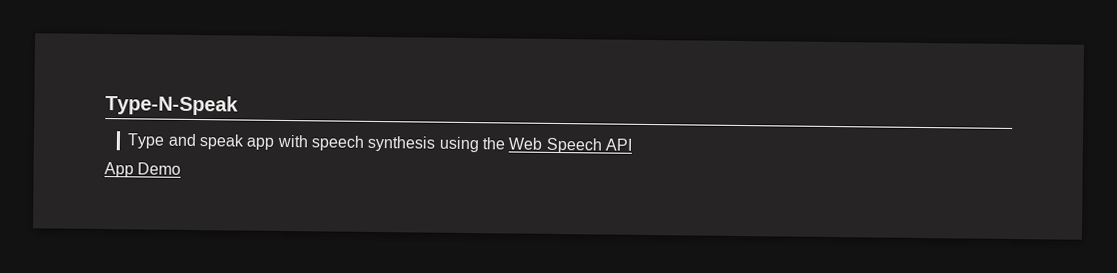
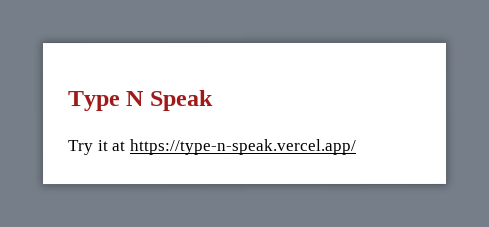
- Type-N-Speak
- Type and speak app with speech synthesis using the Web Speech API
- App Demo
+ Type N Speak
+ Try it at https://type-n-speak.vercel.app/

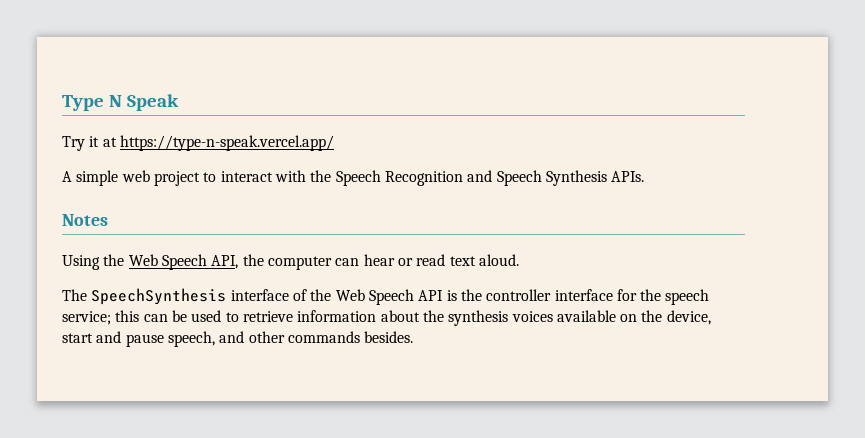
+ A simple web project to interact with the Speech Recognition and Speech Synthesis APIs.
+ Notes
+ Using the Web Speech API, the computer can hear or read text aloud.
+ The SpeechSynthesis interface of the Web Speech API is the controller interface for the speech service; this can be used to retrieve information about the synthesis voices available on the device, start and pause speech, and other commands besides.

